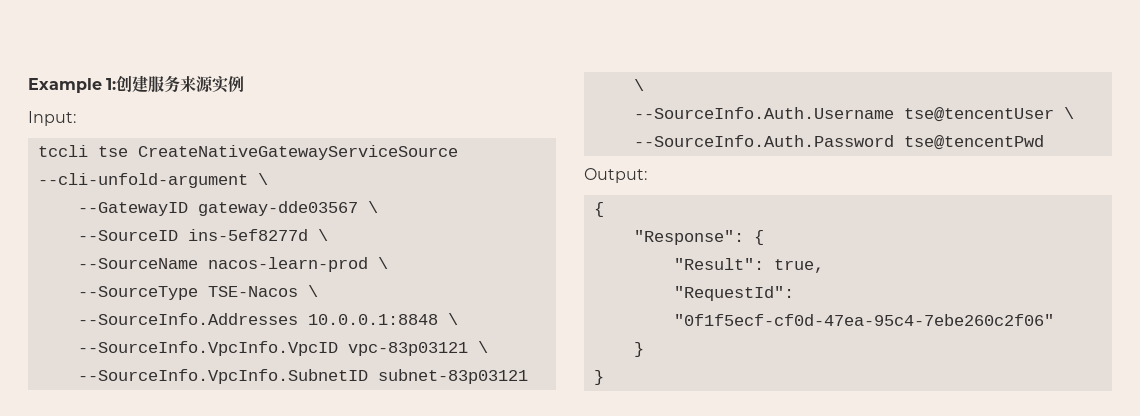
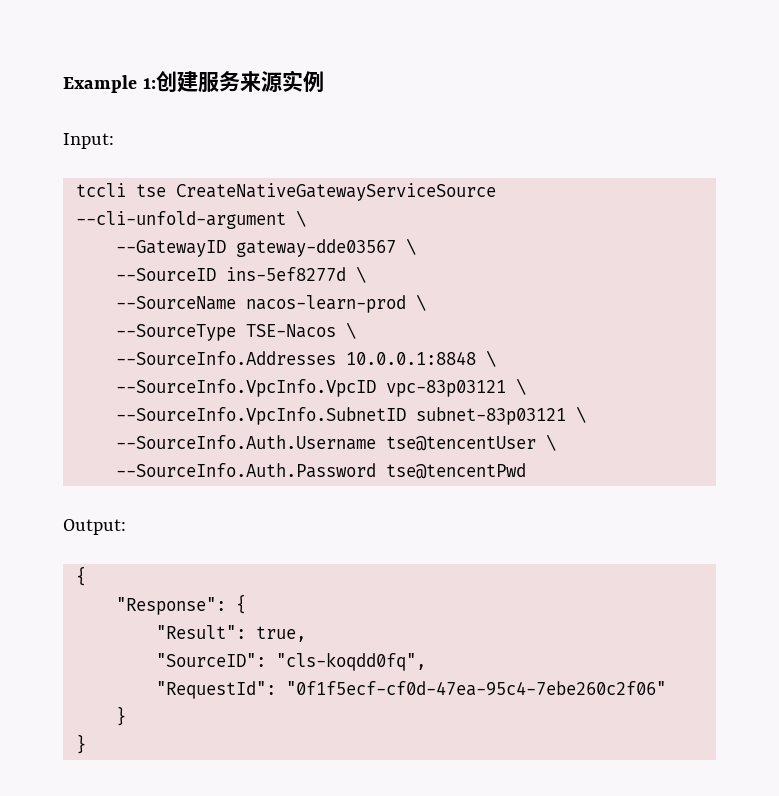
+ "SourceID": "cls-koqdd0fq",

